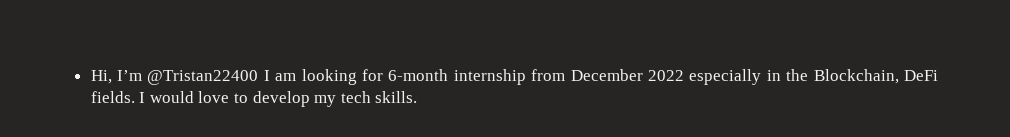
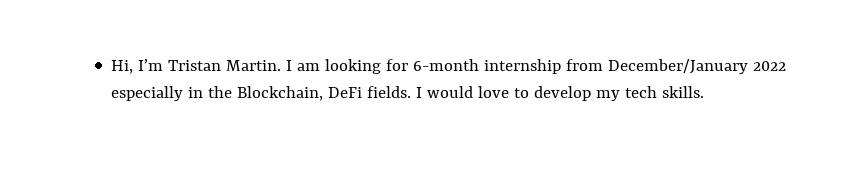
- Hi, I’m @Tristan22400 I am looking for 6-month internship from December 2022 especially in the Blockchain, DeFi fields.
+ Hi, I’m Tristan Martin. I am looking for 6-month internship from December/January 2022 especially in the Blockchain, DeFi fields.

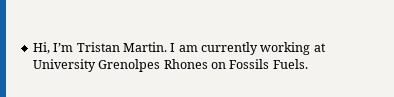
- I am looking for 6-month internship from December/January 2022 especially in the Blockchain, DeFi fields. I would love to develop my tech skills.
+ I am currently working at University Grenolpes Rhones on Fossils Fuels.

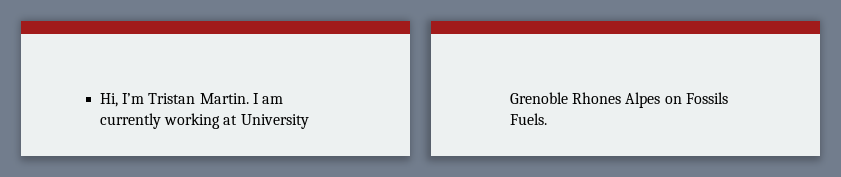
- I am currently working at University Grenolpes Rhones on Fossils Fuels.
+ I am currently working at University Grenoble Rhones Alpes on Fossils Fuels.

